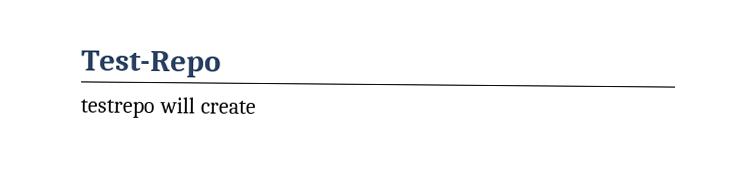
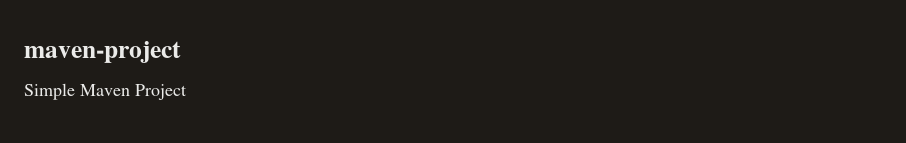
- Test-Repo
- testrepo will create
+ maven-project
+ Simple Maven Project

